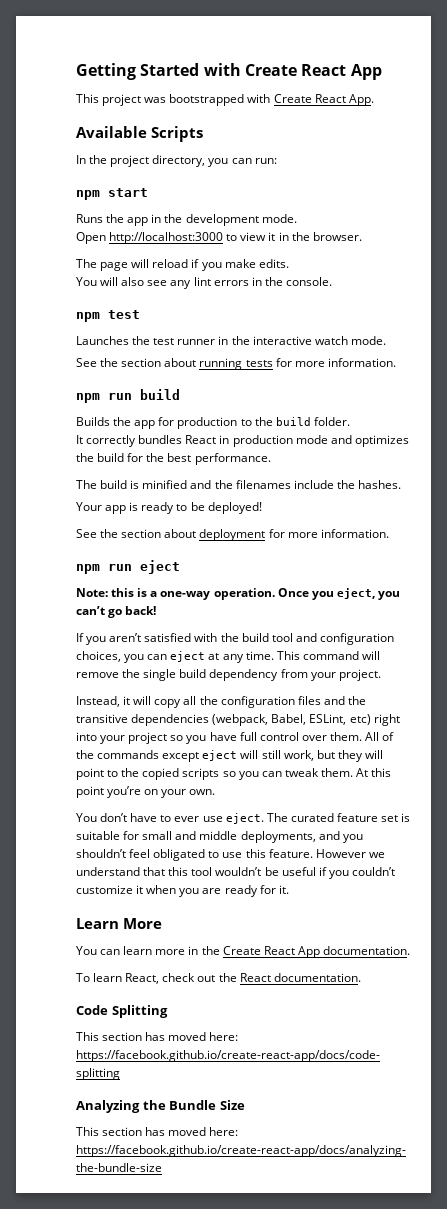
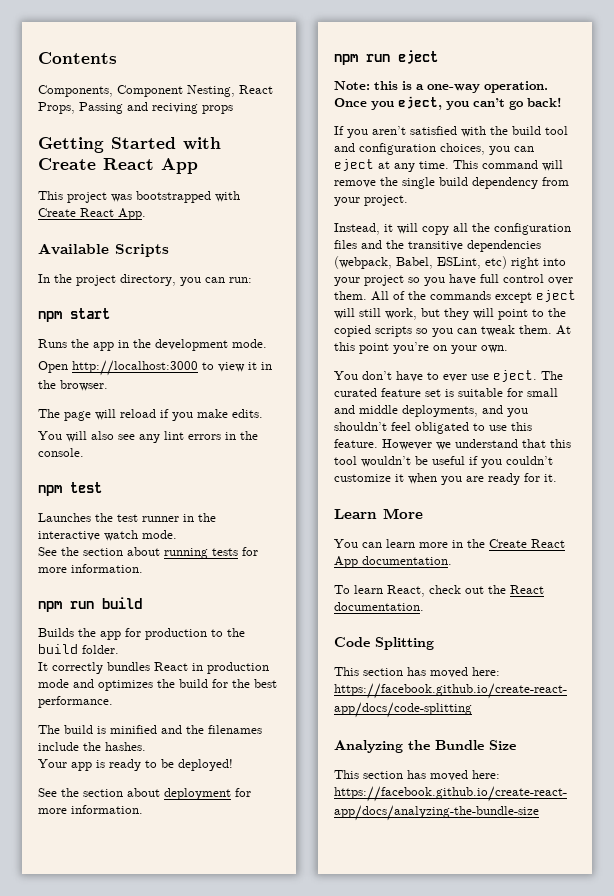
+ Contents
+ Components, Component Nesting, React Props, Passing and reciving props

